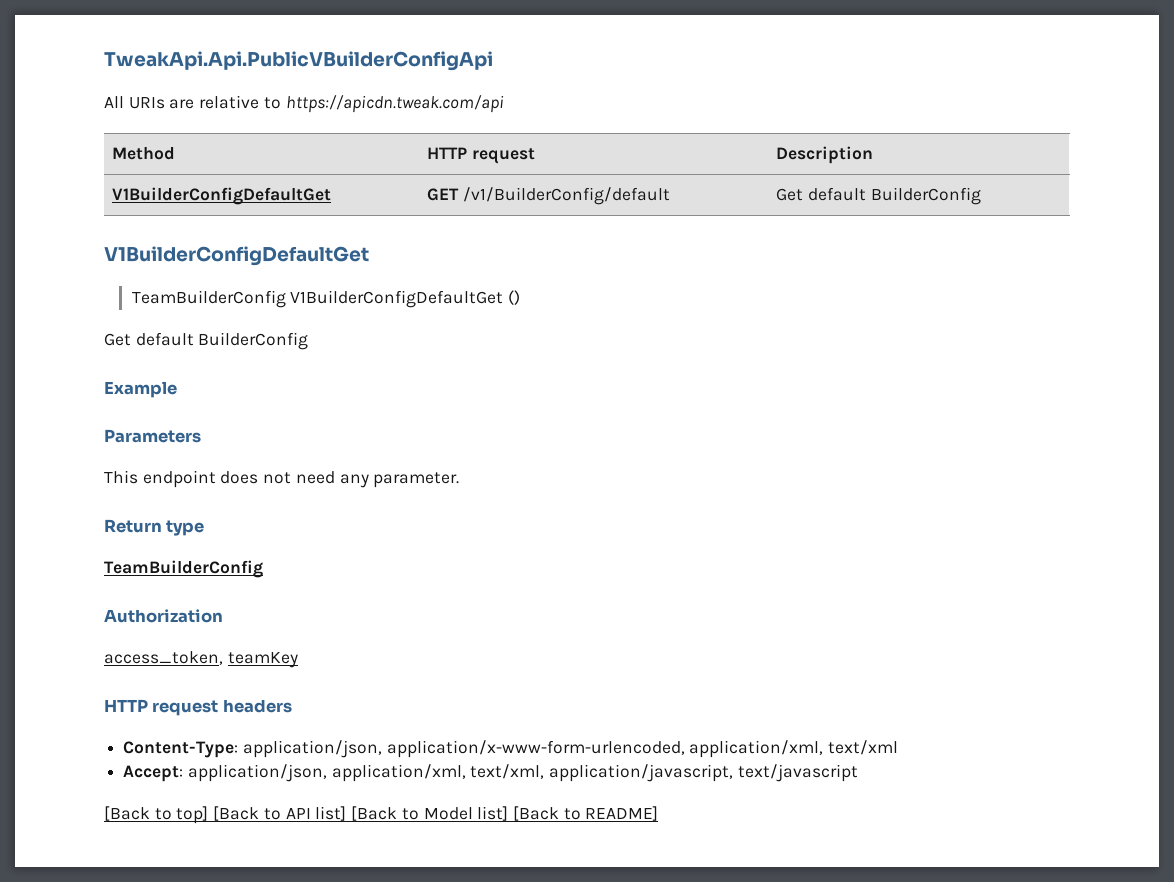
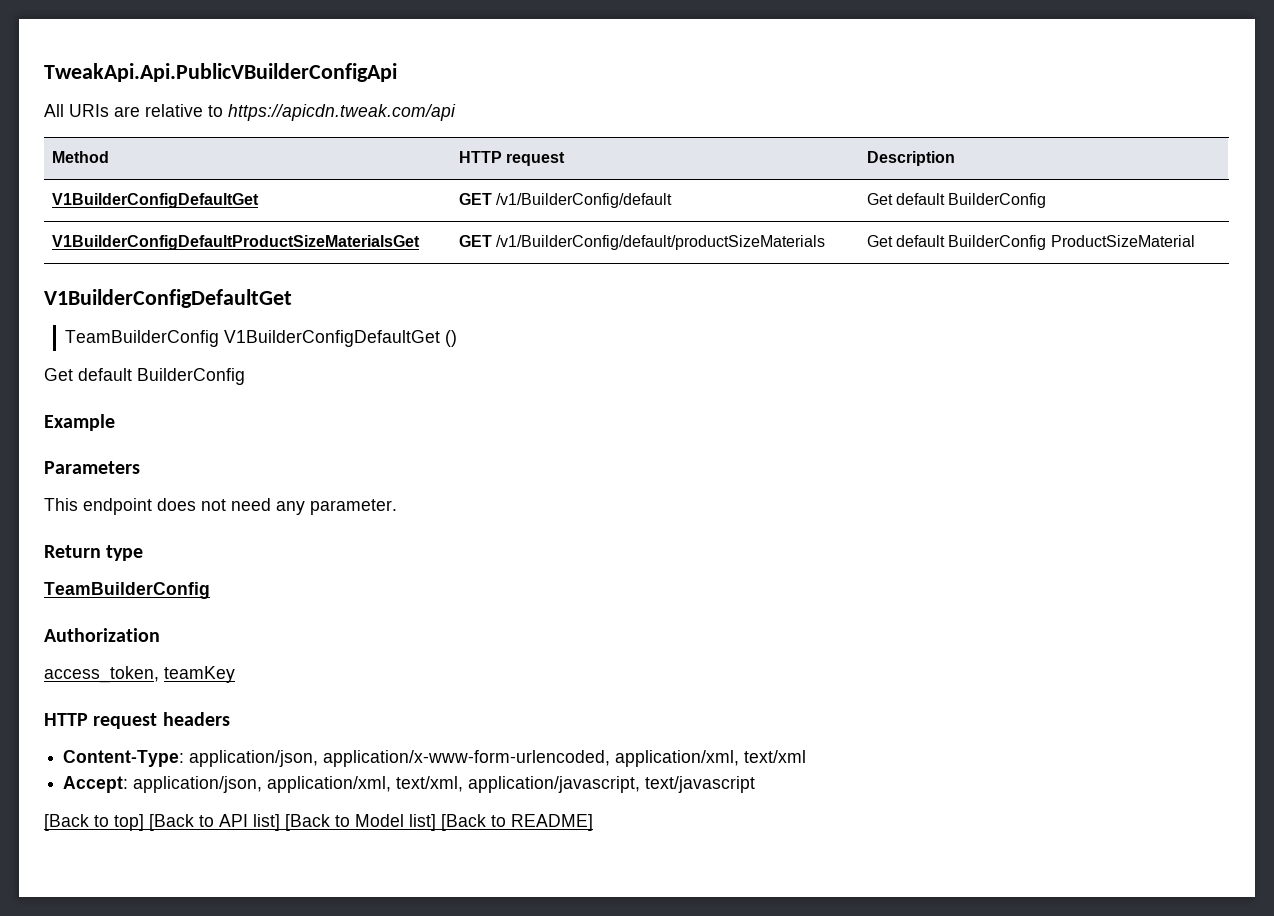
+ V1BuilderConfigDefaultProductSizeMaterialsGet | GET /v1/BuilderConfig/default/productSizeMaterials | Get default BuilderConfig ProductSizeMaterial

